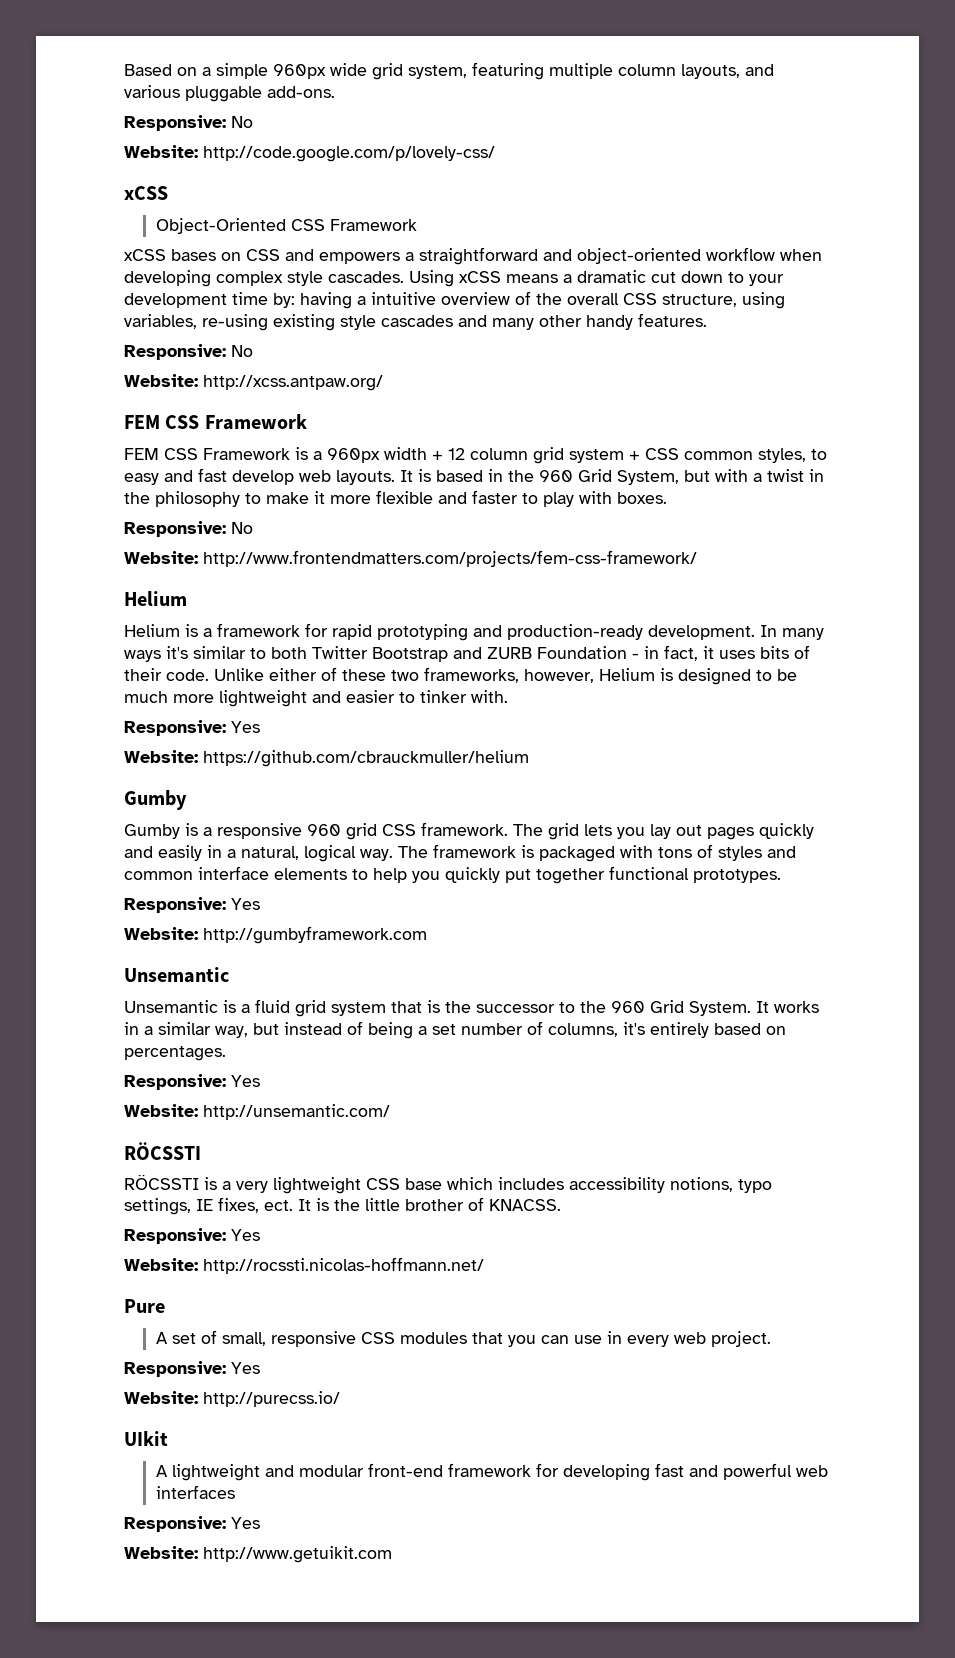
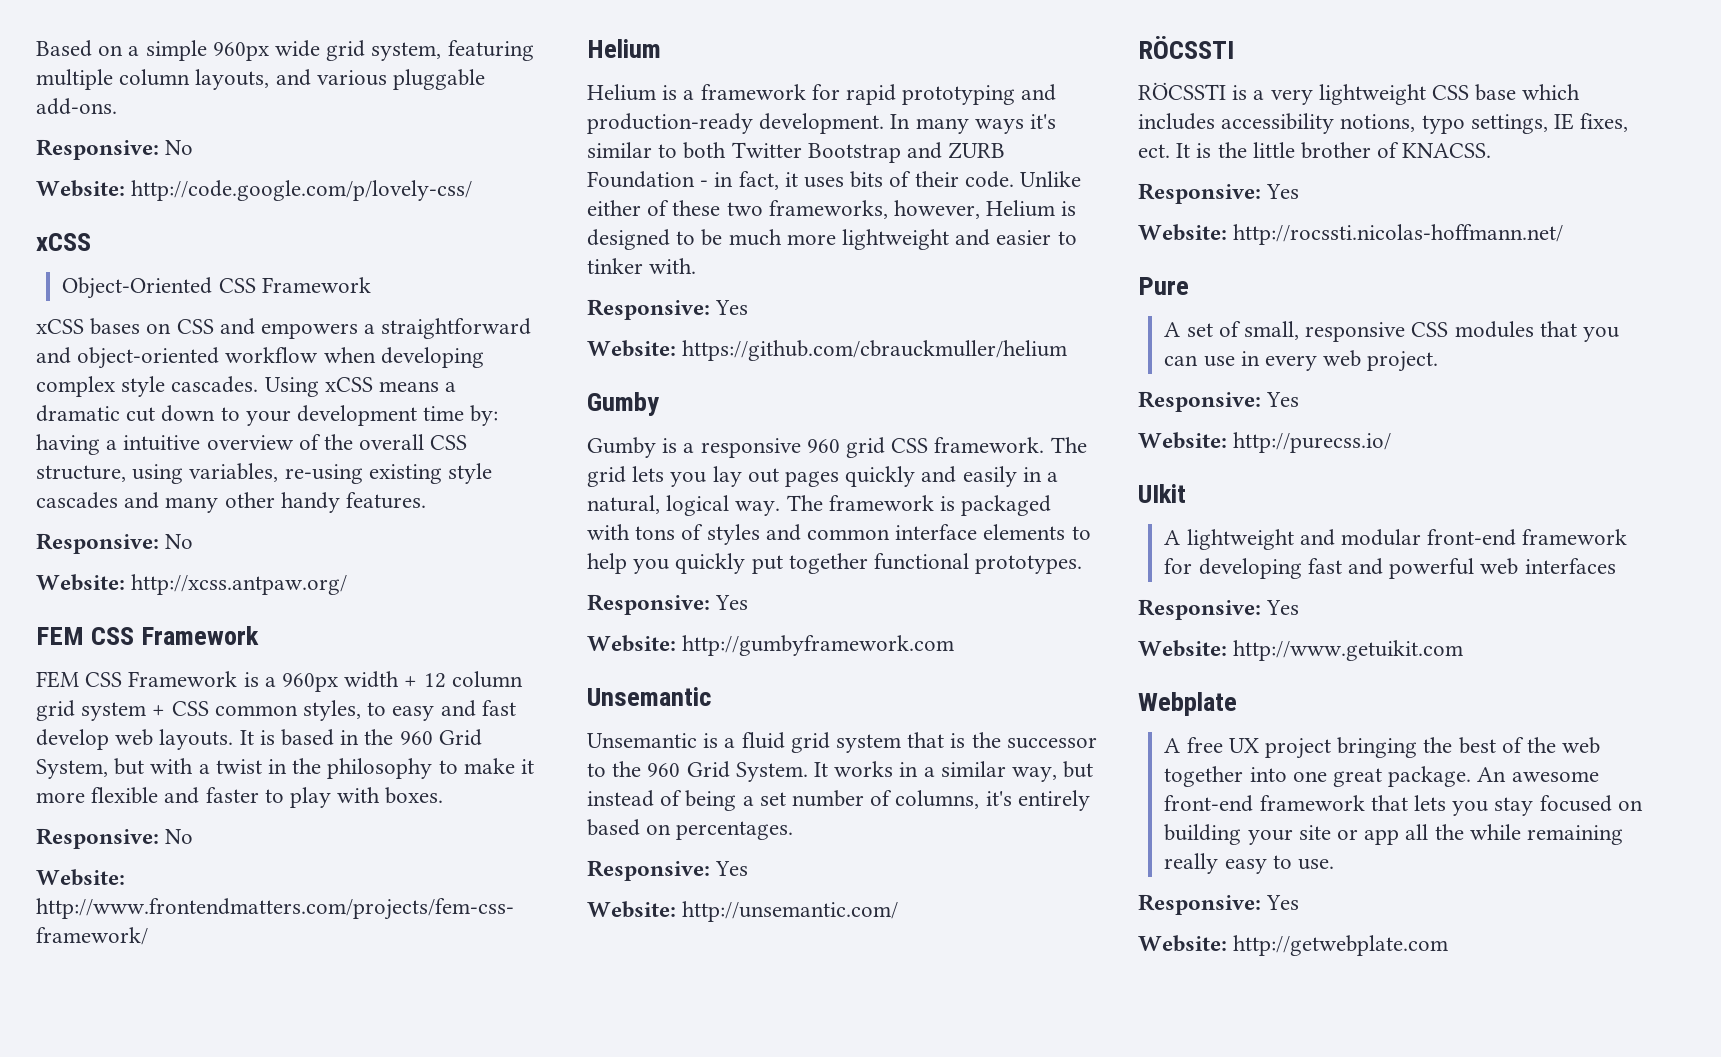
+ Webplate
+ A free UX project bringing the best of the web together into one great package. An awesome front-end framework that lets you stay focused on building your site or app all the while remaining really easy to use.
+ Responsive: Yes
+ Website: http://getwebplate.com

